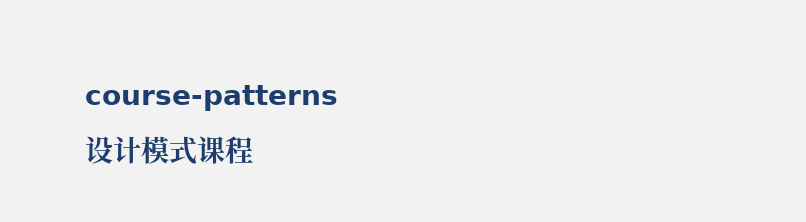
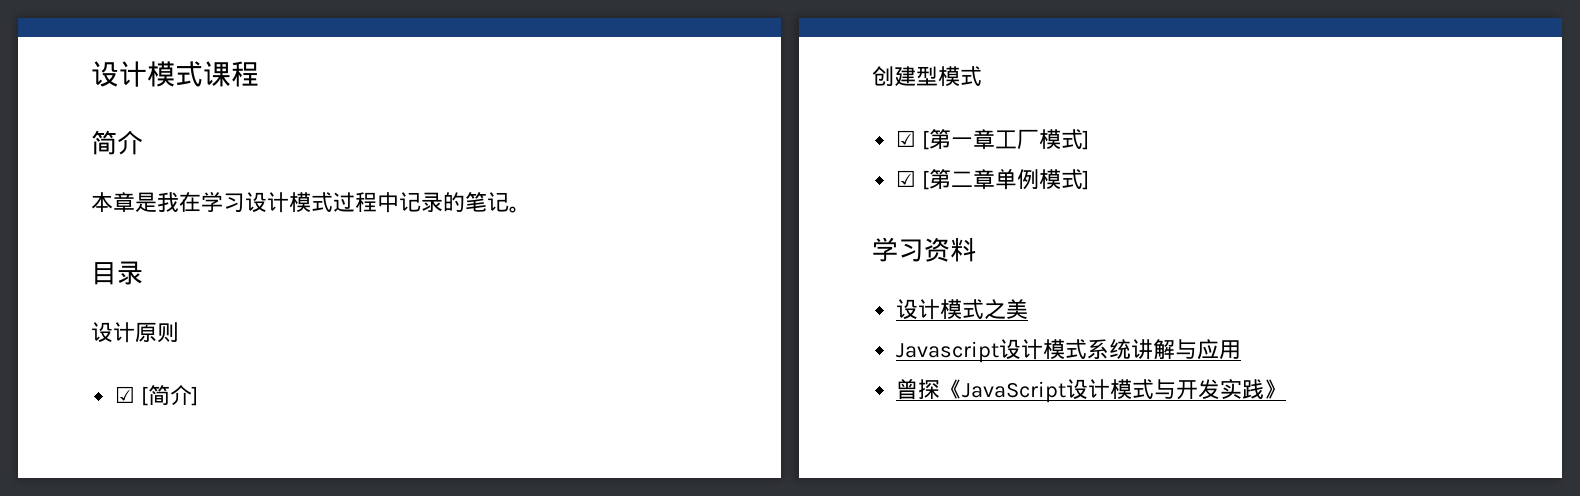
- course-patterns
  设计模式课程
+ 简介
+ 本章是我在学习设计模式过程中记录的笔记。
+ 目录
+ 设计原则
+ ☑ [简介]
+ 创建型模式
+ ☑ [第一章工厂模式]
+ ☑ [第二章单例模式]
+ 学习资料
+ 设计模式之美
+ Javascript设计模式系统讲解与应用
+ 曾探《JavaScript设计模式与开发实践》

